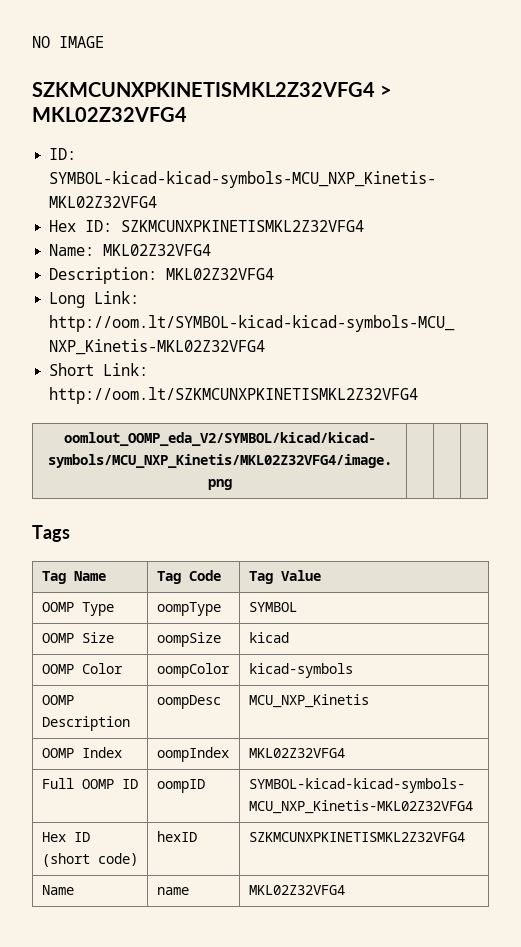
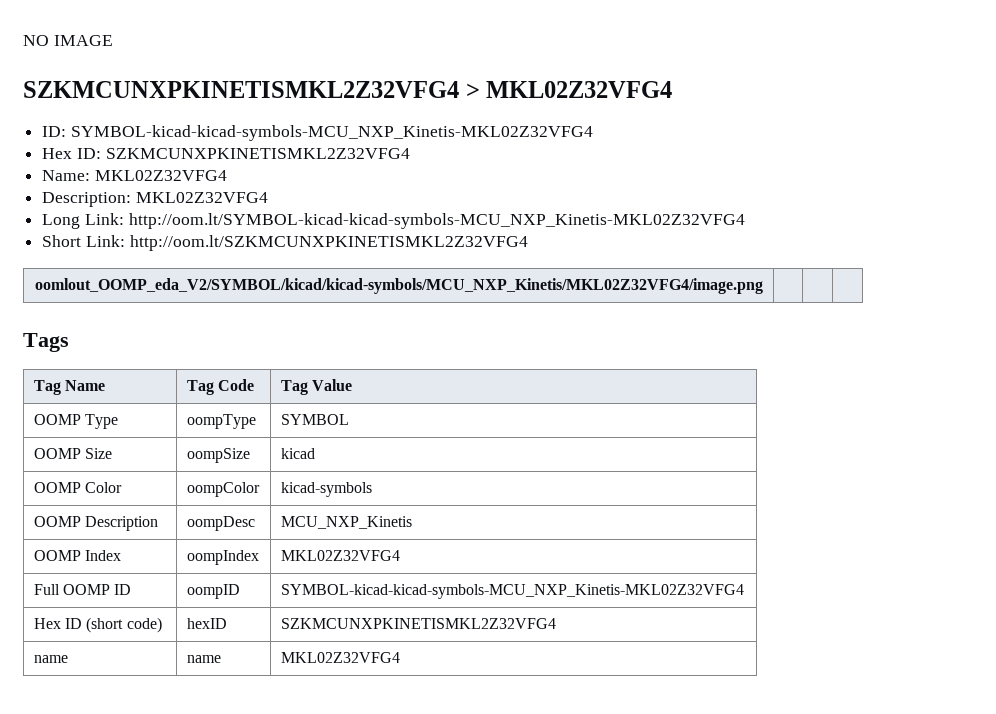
- Name | name | MKL02Z32VFG4
+ name | name | MKL02Z32VFG4

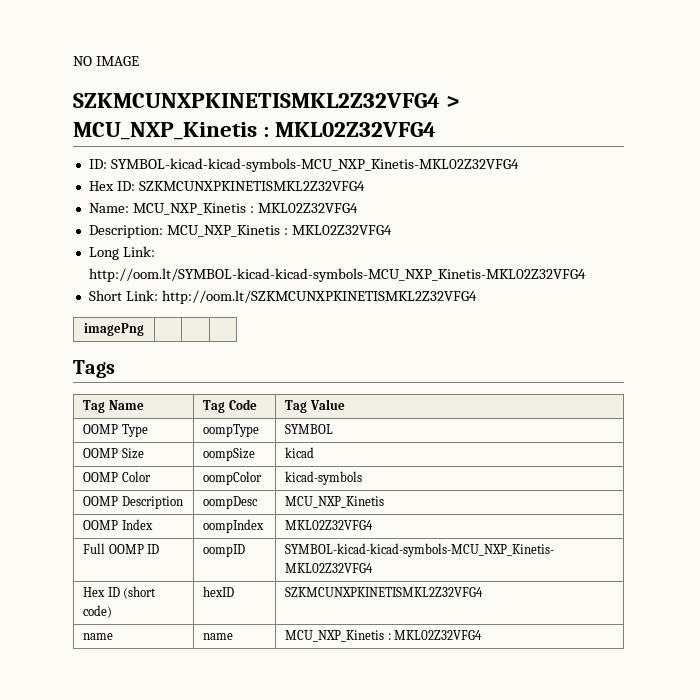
- SZKMCUNXPKINETISMKL2Z32VFG4 > MKL02Z32VFG4
+ SZKMCUNXPKINETISMKL2Z32VFG4 > MCU_NXP_Kinetis : MKL02Z32VFG4
- Name: MKL02Z32VFG4
+ Name: MCU_NXP_Kinetis : MKL02Z32VFG4
- Description: MKL02Z32VFG4
+ Description: MCU_NXP_Kinetis : MKL02Z32VFG4
- oomlout_OOMP_eda_V2/SYMBOL/kicad/kicad-symbols/MCU_NXP_Kinetis/MKL02Z32VFG4/image.png | | |
+ imagePng | | |
- name | name | MKL02Z32VFG4
+ name | name | MCU_NXP_Kinetis : MKL02Z32VFG4

